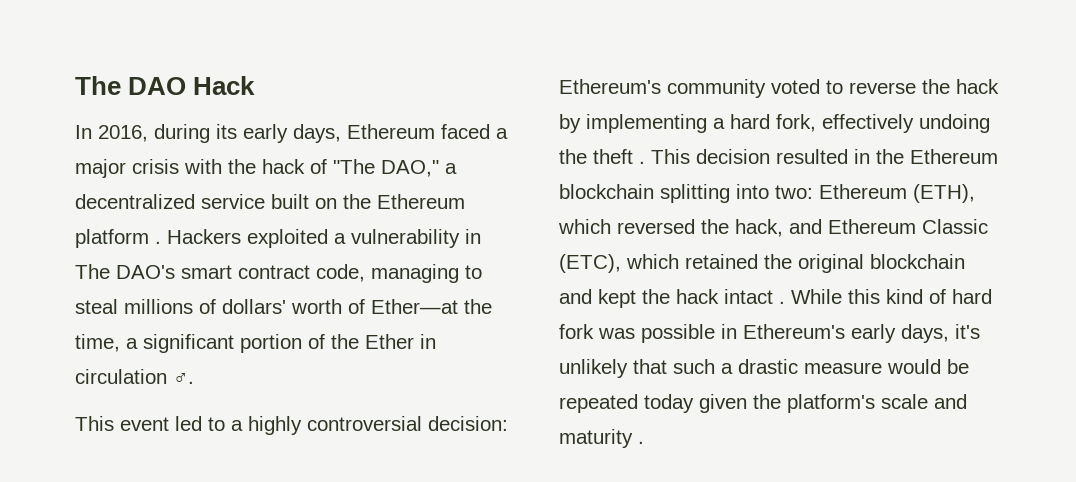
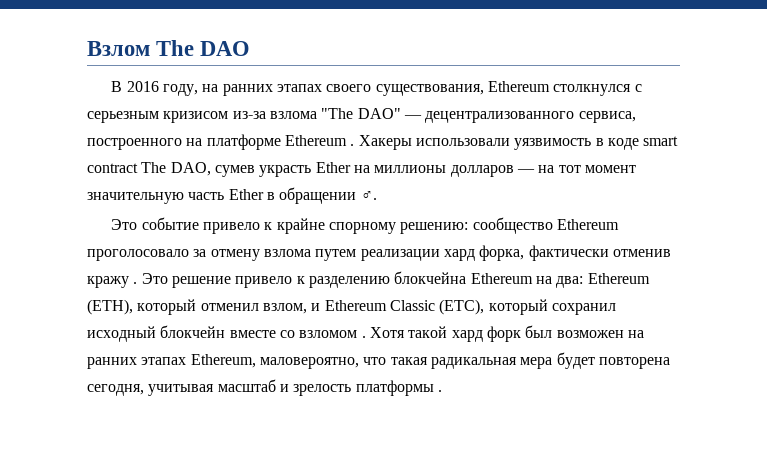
- The DAO Hack
- In 2016, during its early days, Ethereum faced a major crisis with the hack of "The DAO," a decentralized service built on the Ethereum platform . Hackers exploited a vulnerability in The DAO's smart contract code, managing to steal millions of dollars' worth of Ether—at the time, a significant portion of the Ether in circulation ♂.
- This event led to a highly controversial decision: Ethereum's community voted to reverse the hack by implementing a hard fork, effectively undoing the theft . This decision resulted in the Ethereum blockchain splitting into two: Ethereum (ETH), which reversed the hack, and Ethereum Classic (ETC), which retained the original blockchain and kept the hack intact . While this kind of hard fork was possible in Ethereum's early days, it's unlikely that such a drastic measure would be repeated today given the platform's scale and maturity .
+ Взлом The DAO
+ В 2016 году, на ранних этапах своего существования, Ethereum столкнулся с серьезным кризисом из-за взлома "The DAO" — децентрализованного сервиса, построенного на платформе Ethereum . Хакеры использовали уязвимость в коде smart contract The DAO, сумев украсть Ether на миллионы долларов — на тот момент значительную часть Ether в обращении ♂.
+ Это событие привело к крайне спорному решению: сообщество Ethereum проголосовало за отмену взлома путем реализации хард форка, фактически отменив кражу . Это решение привело к разделению блокчейна Ethereum на два: Ethereum (ETH), который отменил взлом, и Ethereum Classic (ETC), который сохранил исходный блокчейн вместе со взломом . Хотя такой хард форк был возможен на ранних этапах Ethereum, маловероятно, что такая радикальная мера будет повторена сегодня, учитывая масштаб и зрелость платформы .

